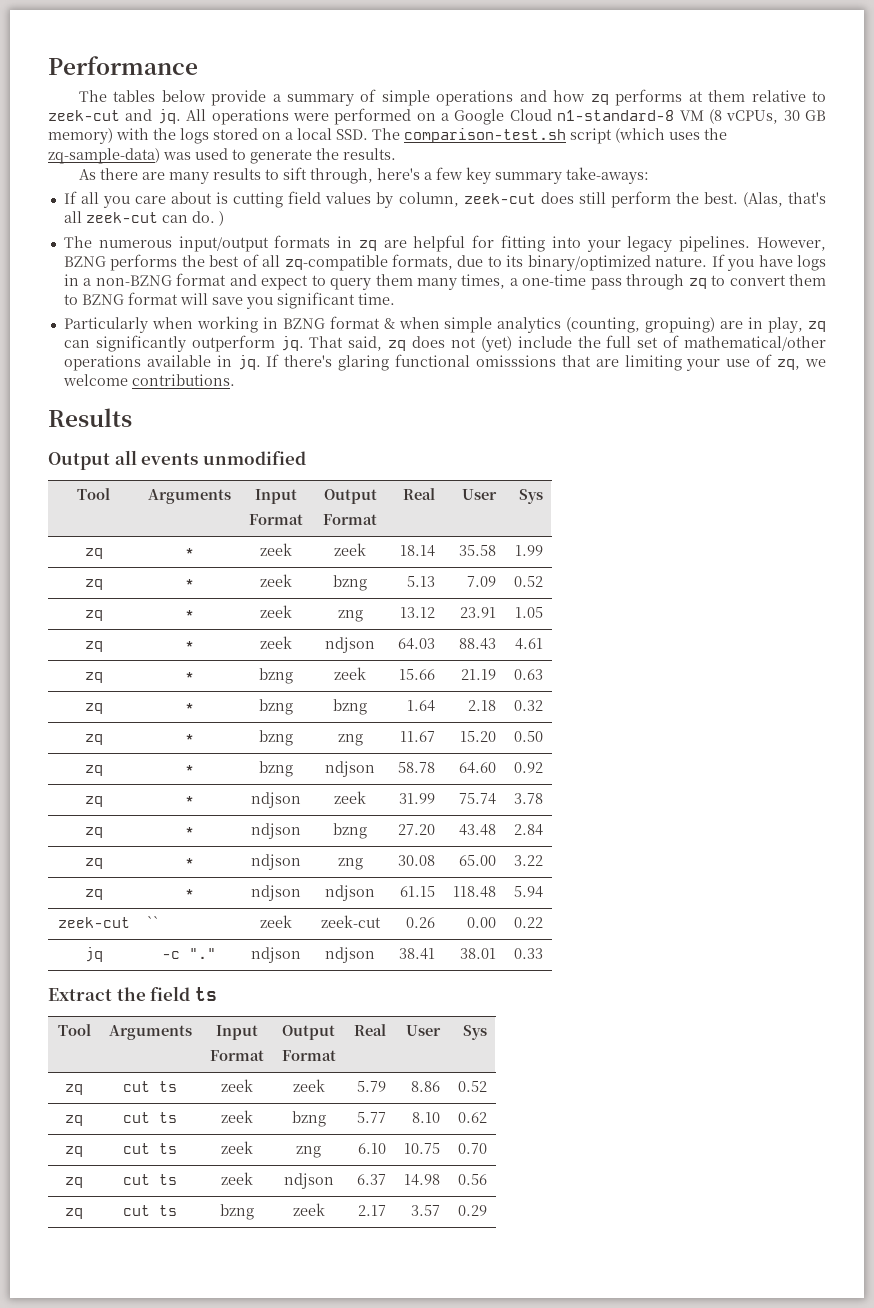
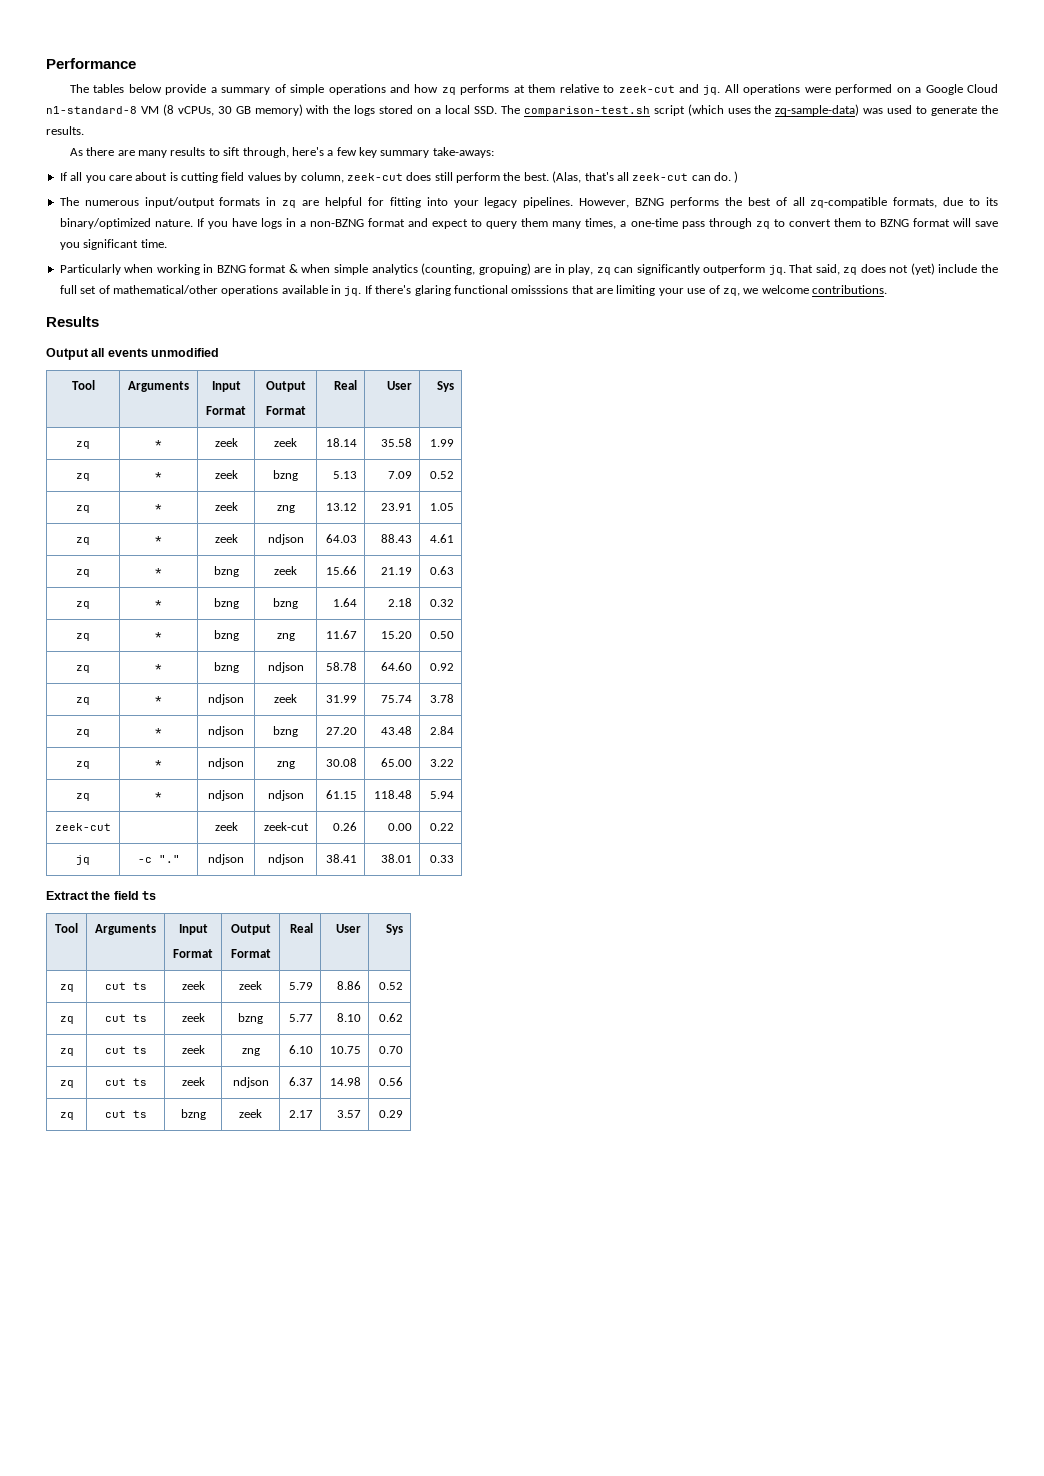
- zeek-cut | `` | zeek | zeek-cut | 0.26 | 0.00 | 0.22
+ zeek-cut | | zeek | zeek-cut | 0.26 | 0.00 | 0.22

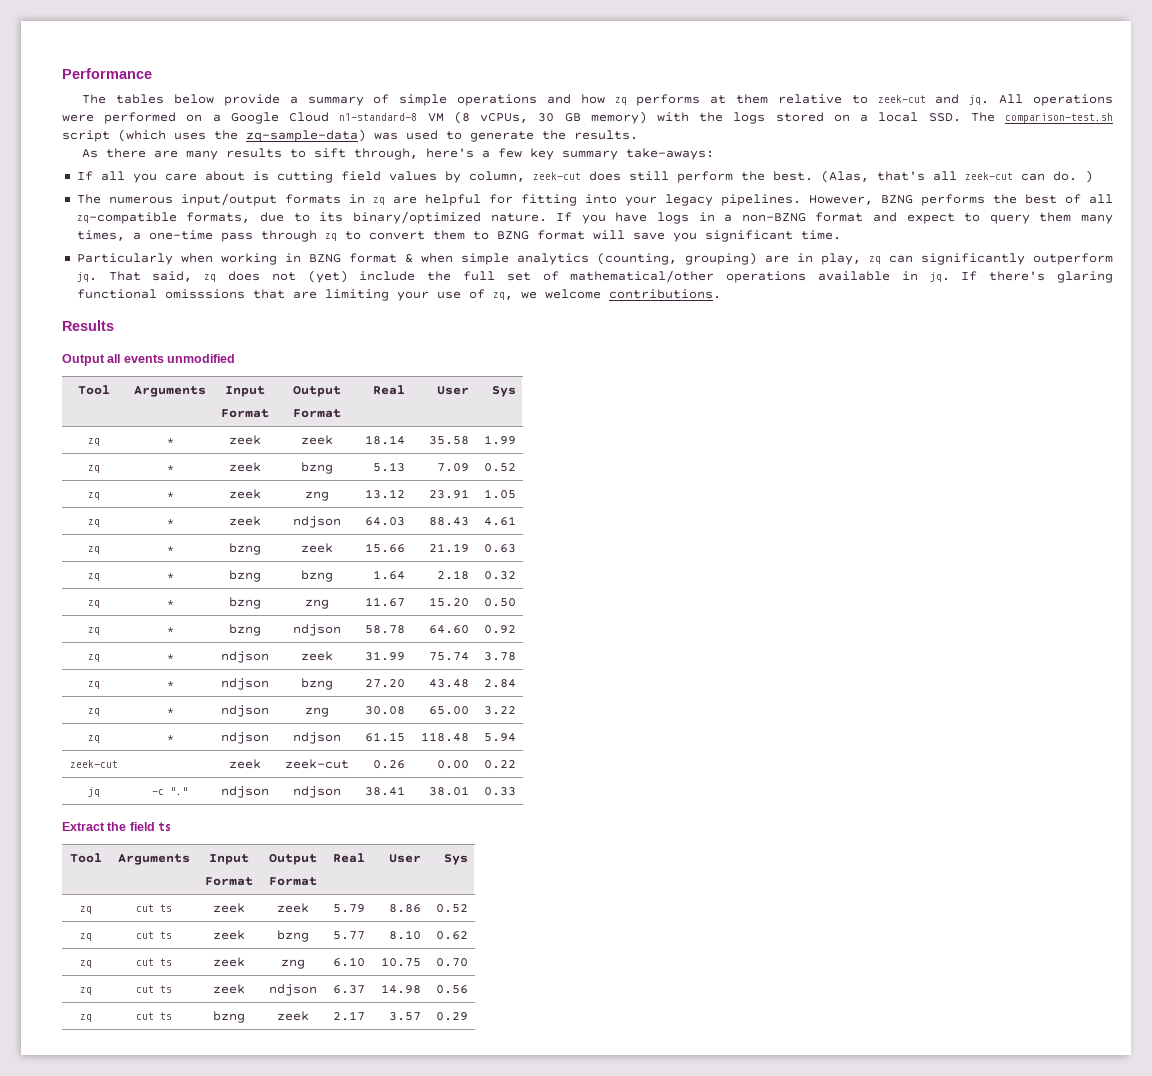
- Particularly when working in BZNG format & when simple analytics (counting, gropuing) are in play, zq can significantly outperform jq.
+ Particularly when working in BZNG format & when simple analytics (counting, grouping) are in play, zq can significantly outperform jq.

